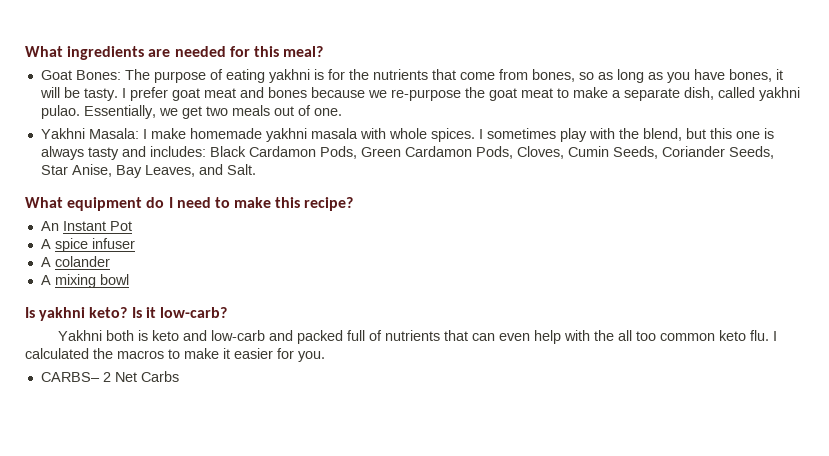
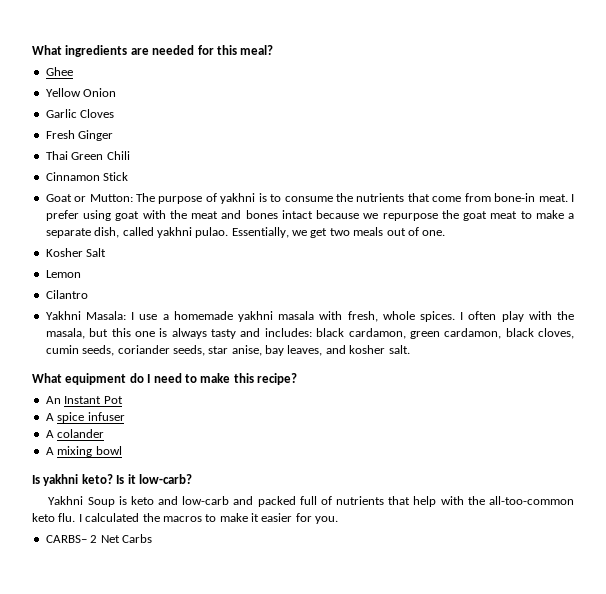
+ Ghee
+ Yellow Onion
+ Garlic Cloves
+ Fresh Ginger
+ Thai Green Chili
+ Cinnamon Stick
- Goat Bones: The purpose of eating yakhni is for the nutrients that come from bones, so as long as you have bones, it will be tasty. I prefer goat meat and bones because we re-purpose the goat meat to make a separate dish, called yakhni pulao.
+ Goat or Mutton: The purpose of yakhni is to consume the nutrients that come from bone-in meat. I prefer using goat with the meat and bones intact because we repurpose the goat meat to make a separate dish, called yakhni pulao.
+ Kosher Salt
+ Lemon
+ Cilantro
- Yakhni Masala: I make homemade yakhni masala with whole spices.
+ Yakhni Masala: I use a homemade yakhni masala with fresh, whole spices.
- I sometimes play with the blend, but this one is always tasty and includes: Black Cardamon Pods, Green Cardamon Pods, Cloves, Cumin Seeds, Coriander Seeds, Star Anise, Bay Leaves, and Salt.
+ I often play with the masala, but this one is always tasty and includes: black cardamon, green cardamon, black cloves, cumin seeds, coriander seeds, star anise, bay leaves, and kosher salt.
- Yakhni both is keto and low-carb and packed full of nutrients that can even help with the all too common keto flu.
+ Yakhni Soup is keto and low-carb and packed full of nutrients that help with the all-too-common keto flu.

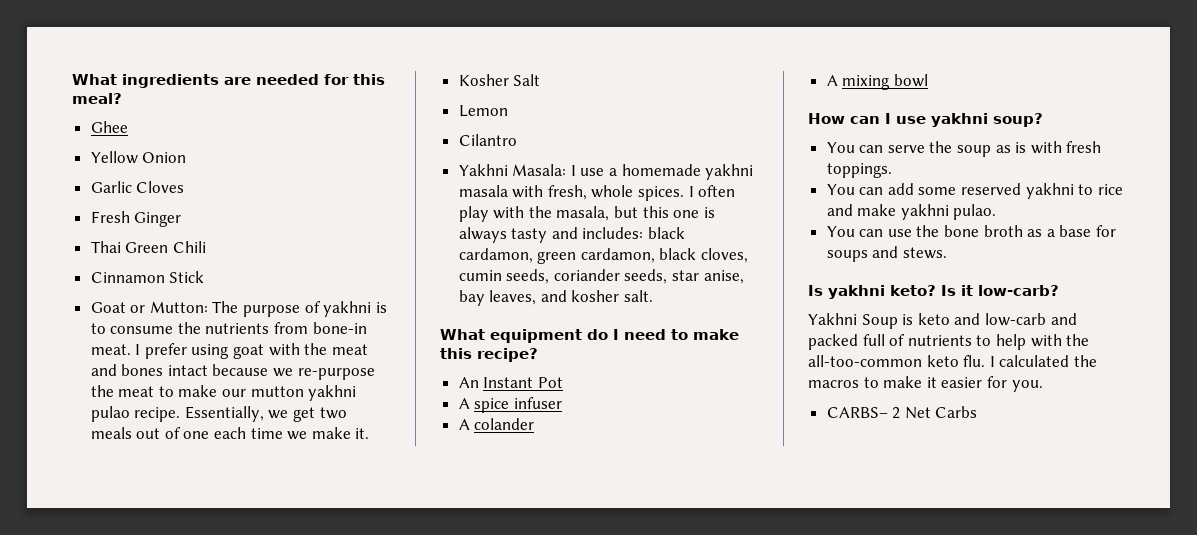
- Goat or Mutton: The purpose of yakhni is to consume the nutrients that come from bone-in meat.
+ Goat or Mutton: The purpose of yakhni is to consume the nutrients from bone-in meat.
- I prefer using goat with the meat and bones intact because we repurpose the goat meat to make a separate dish, called yakhni pulao.
+ I prefer using goat with the meat and bones intact because we re-purpose the meat to make our mutton yakhni pulao recipe.
- Essentially, we get two meals out of one.
+ Essentially, we get two meals out of one each time we make it.
+ How can I use yakhni soup?
+ You can serve the soup as is with fresh toppings.
+ You can add some reserved yakhni to rice and make yakhni pulao.
+ You can use the bone broth as a base for soups and stews.
- Yakhni Soup is keto and low-carb and packed full of nutrients that help with the all-too-common keto flu.
+ Yakhni Soup is keto and low-carb and packed full of nutrients to help with the all-too-common keto flu.

